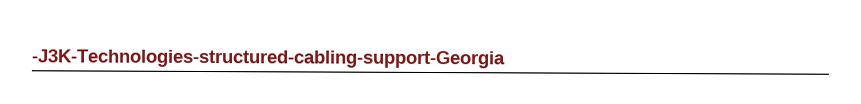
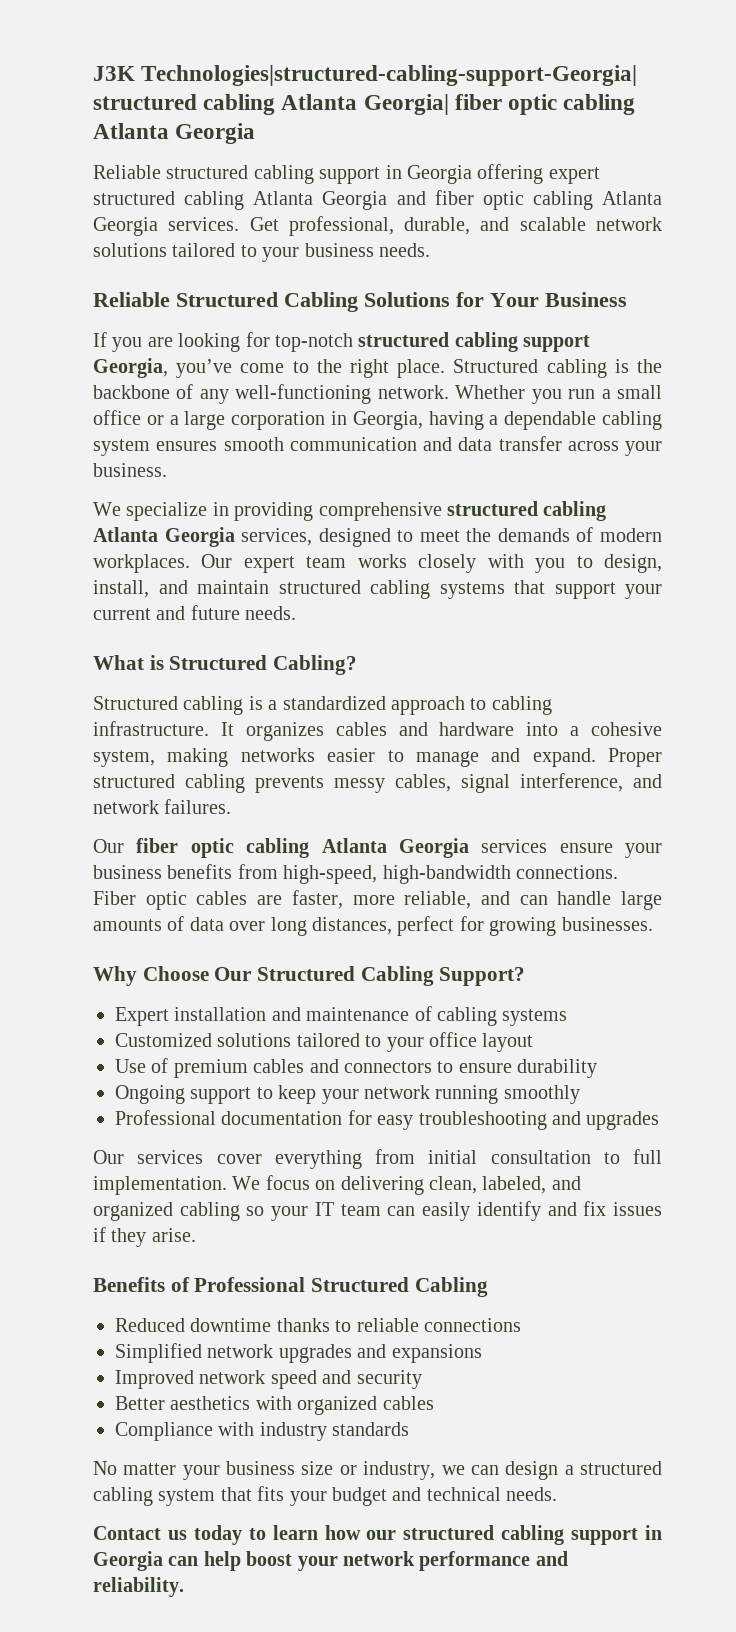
- -J3K-Technologies-structured-cabling-support-Georgia
+ J3K Technologies|structured-cabling-support-Georgia| structured cabling Atlanta Georgia| fiber optic cabling Atlanta Georgia
+ Reliable structured cabling support in Georgia offering expert structured cabling Atlanta Georgia and fiber optic cabling Atlanta Georgia services. Get professional, durable, and scalable network solutions tailored to your business needs.
+ Reliable Structured Cabling Solutions for Your Business
+ If you are looking for top-notch structured cabling support Georgia, you’ve come to the right place. Structured cabling is the backbone of any well-functioning network. Whether you run a small office or a large corporation in Georgia, having a dependable cabling system ensures smooth communication and data transfer across your business.
+ We specialize in providing comprehensive structured cabling Atlanta Georgia services, designed to meet the demands of modern workplaces. Our expert team works closely with you to design, install, and maintain structured cabling systems that support your current and future needs.
+ What is Structured Cabling?
+ Structured cabling is a standardized approach to cabling infrastructure. It organizes cables and hardware into a cohesive system, making networks easier to manage and expand. Proper structured cabling prevents messy cables, signal interference, and network failures.
+ Our fiber optic cabling Atlanta Georgia services ensure your business benefits from high-speed, high-bandwidth connections. Fiber optic cables are faster, more reliable, and can handle large amounts of data over long distances, perfect for growing businesses.
+ Why Choose Our Structured Cabling Support?
+ Expert installation and maintenance of cabling systems
+ Customized solutions tailored to your office layout
+ Use of premium cables and connectors to ensure durability
+ Ongoing support to keep your network running smoothly
+ Professional documentation for easy troubleshooting and upgrades
+ Our services cover everything from initial consultation to full implementation. We focus on delivering clean, labeled, and organized cabling so your IT team can easily identify and fix issues if they arise.
+ Benefits of Professional Structured Cabling
+ Reduced downtime thanks to reliable connections
+ Simplified network upgrades and expansions
+ Improved network speed and security
+ Better aesthetics with organized cables
+ Compliance with industry standards
+ No matter your business size or industry, we can design a structured cabling system that fits your budget and technical needs.
+ Contact us today to learn how our structured cabling support in Georgia can help boost your network performance and reliability.

